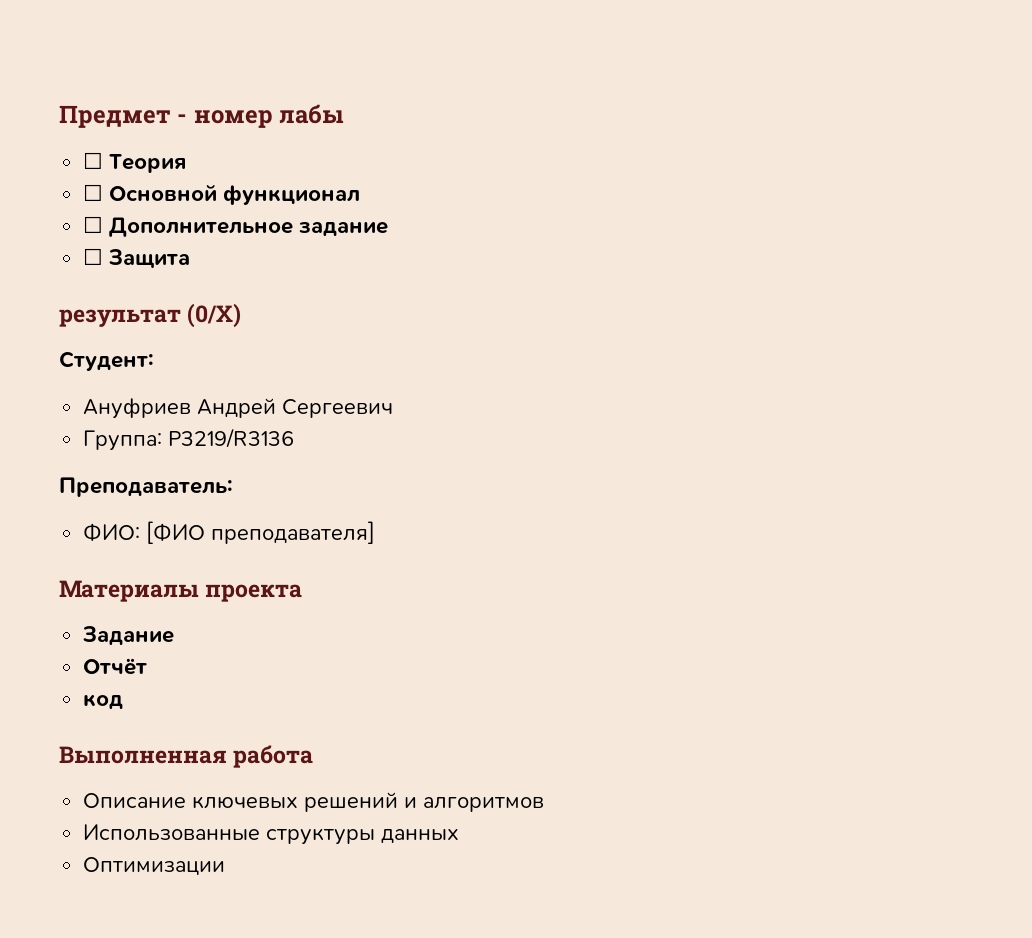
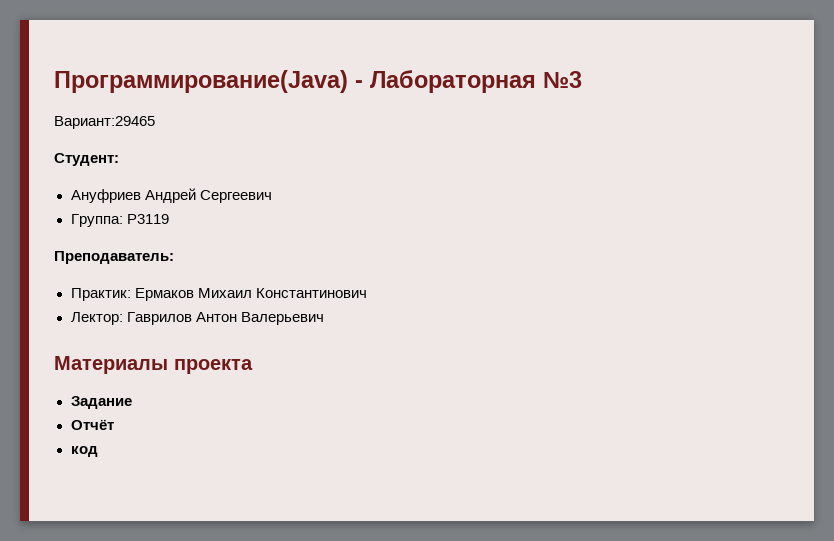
- Предмет - номер лабы
- ☐ Теория
- ☐ Основной функционал
- ☐ Дополнительное задание
- ☐ Защита
- результат (0/X)
+ Программирование(Java) - Лабораторная №3
+ Вариант:29465
- Группа: P3219/R3136
+ Группа: P3119
- ФИО: [ФИО преподавателя]
+ Практик: Ермаков Михаил Константинович
+ Лектор: Гаврилов Антон Валерьевич
- Выполненная работа
- Описание ключевых решений и алгоритмов
- Использованные структуры данных
- Оптимизации

